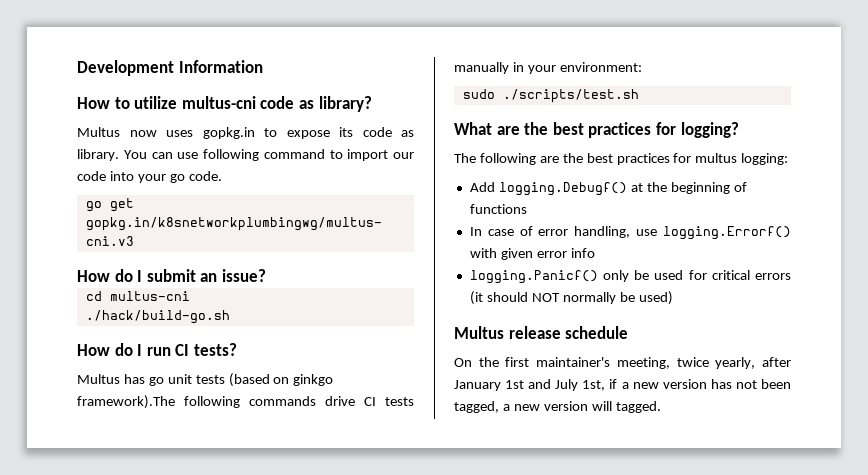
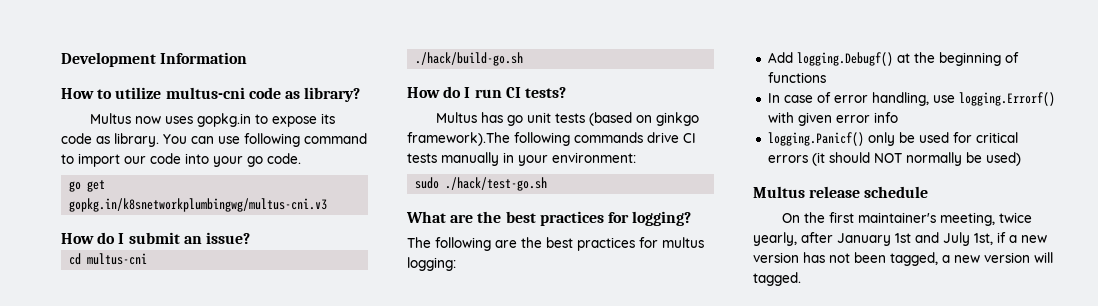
- sudo ./scripts/test.sh
+ sudo ./hack/test-go.sh

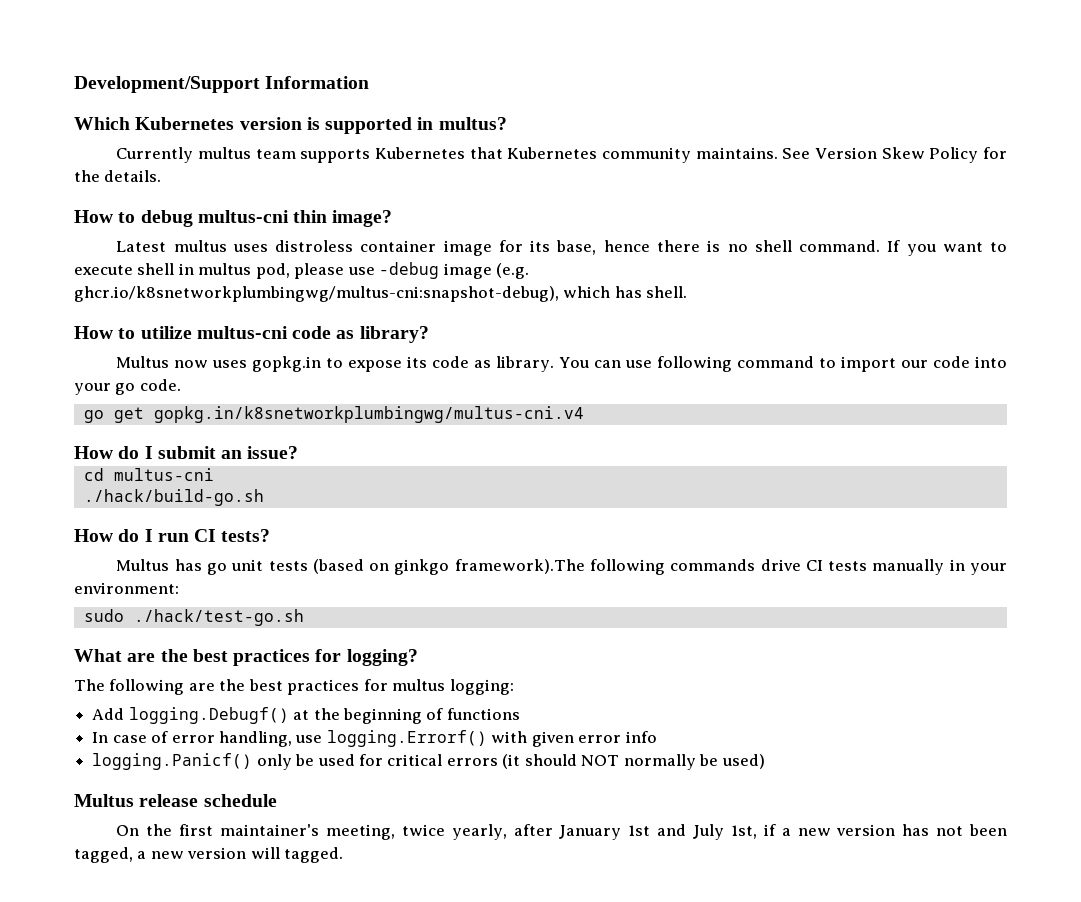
- Development Information
+ Development/Support Information
+ Which Kubernetes version is supported in multus?
+ Currently multus team supports Kubernetes that Kubernetes community maintains. See Version Skew Policy for the details.
+ How to debug multus-cni thin image?
+ Latest multus uses distroless container image for its base, hence there is no shell command. If you want to execute shell in multus pod, please use -debug image (e.g. ghcr.io/k8snetworkplumbingwg/multus-cni:snapshot-debug), which has shell.
- go get gopkg.in/k8snetworkplumbingwg/multus-cni.v3
+ go get gopkg.in/k8snetworkplumbingwg/multus-cni.v4

